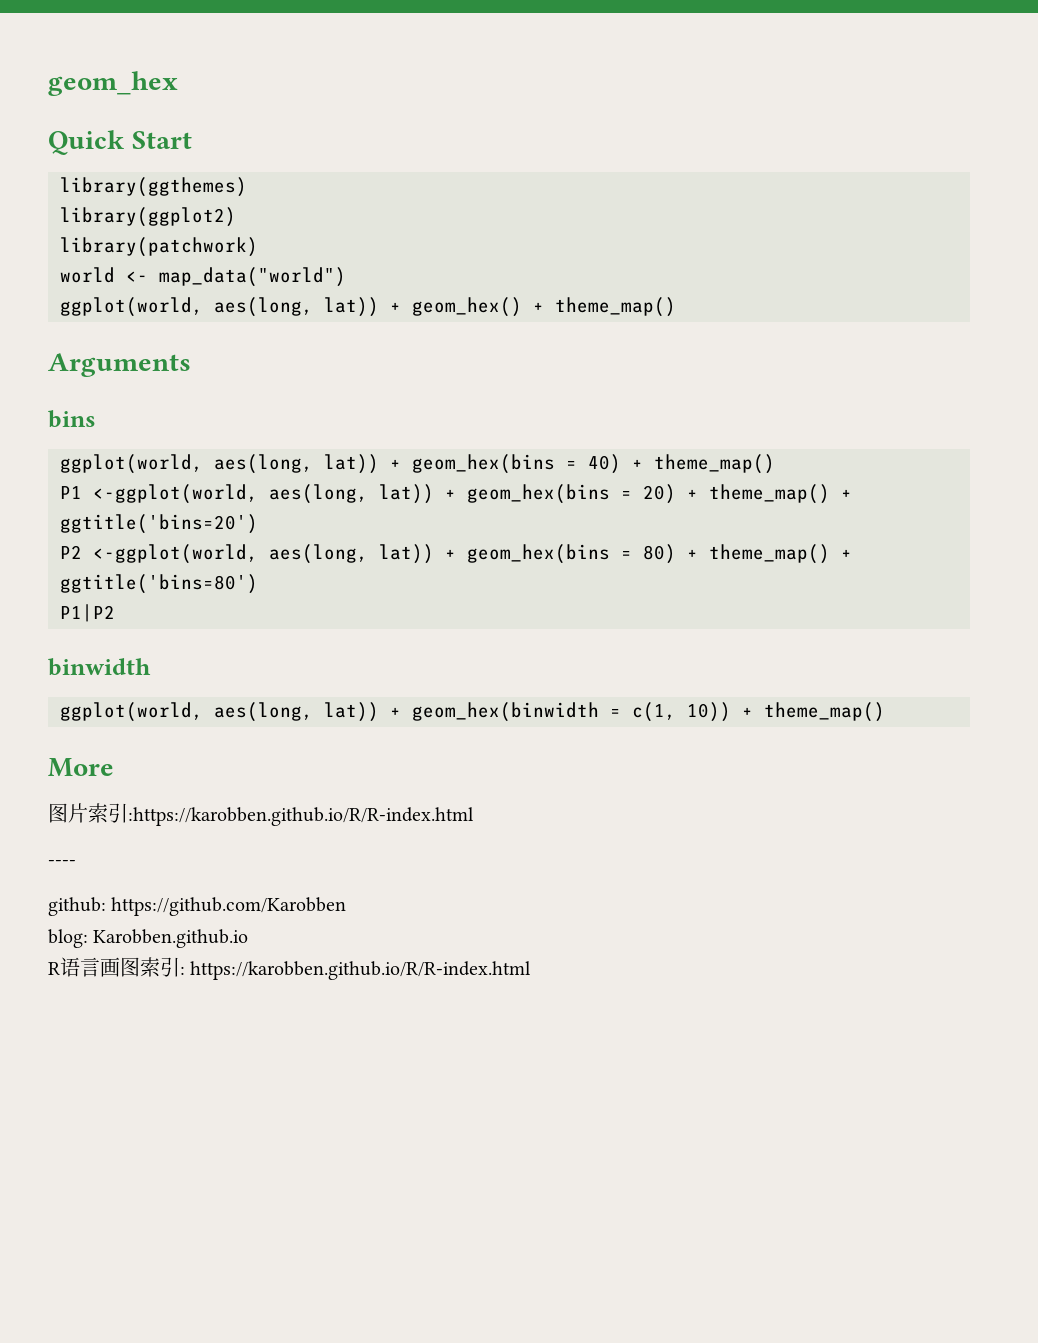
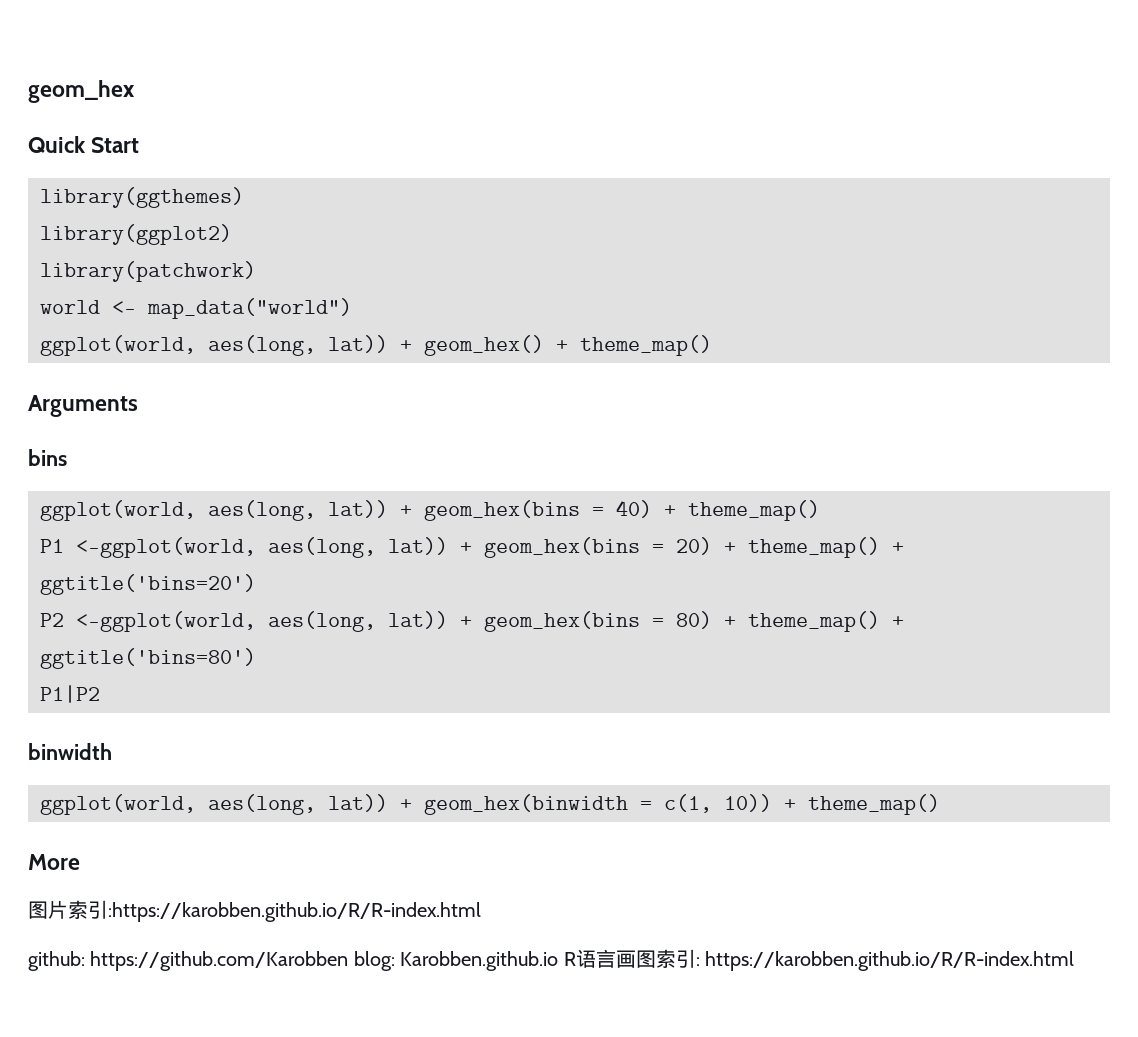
- ----
- github: https://github.com/Karobben
- blog: Karobben.github.io
- R语言画图索引: https://karobben.github.io/R/R-index.html
+ github: https://github.com/Karobben blog: Karobben.github.io R语言画图索引: https://karobben.github.io/R/R-index.html

